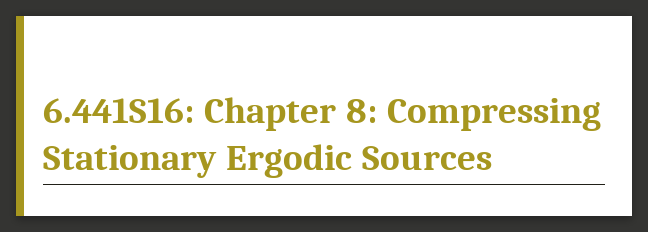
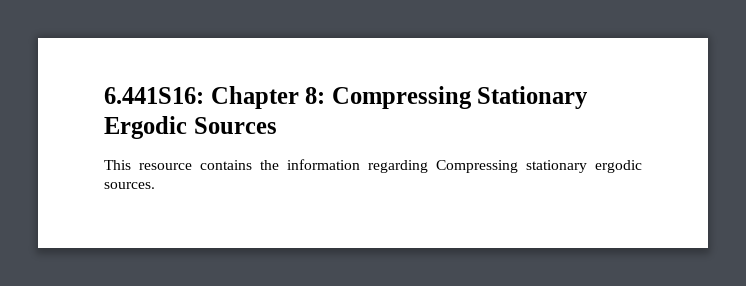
+ This resource contains the information regarding Compressing stationary ergodic sources.

